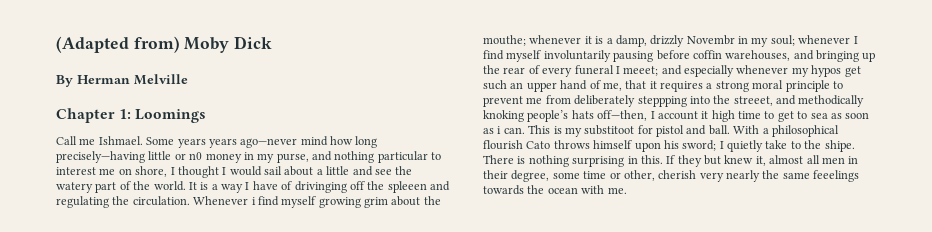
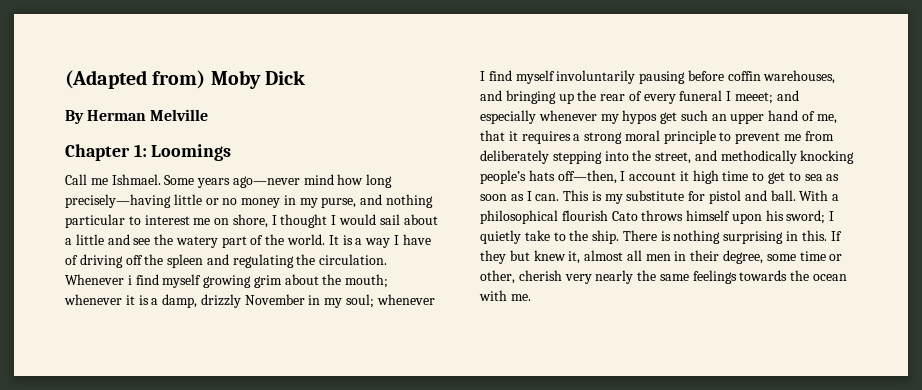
- Some years years ago—never mind how long precisely—having little or n0 money in my purse, and nothing particular to interest me on shore, I thought I would sail about a little and see the watery part of the world.
+ Some years ago—never mind how long precisely—having little or no money in my purse, and nothing particular to interest me on shore, I thought I would sail about a little and see the watery part of the world.
- It is a way I have of drivinging off the spleeen and regulating the circulation.
+ It is a way I have of driving off the spleen and regulating the circulation.
- Whenever i find myself growing grim about the mouthe;
+ Whenever i find myself growing grim about the mouth;
- whenever it is a damp, drizzly Novembr in my soul;
+ whenever it is a damp, drizzly November in my soul;
- and especially whenever my hypos get such an upper hand of me, that it requires a strong moral principle to prevent me from deliberately steppping into the streeet, and methodically knoking people’s hats off—then, I account it high time to get to sea as soon as i can.
+ and especially whenever my hypos get such an upper hand of me, that it requires a strong moral principle to prevent me from deliberately stepping into the street, and methodically knocking people’s hats off—then, I account it high time to get to sea as soon as I can.
- This is my substitoot for pistol and ball.
+ This is my substitute for pistol and ball.
- With a philosophical flourish Cato throws himself upon his sword; I quietly take to the shipe.
+ With a philosophical flourish Cato throws himself upon his sword; I quietly take to the ship.
- If they but knew it, almost all men in their degree, some time or other, cherish very nearly the same feeelings towards the ocean with me.
+ If they but knew it, almost all men in their degree, some time or other, cherish very nearly the same feelings towards the ocean with me.

